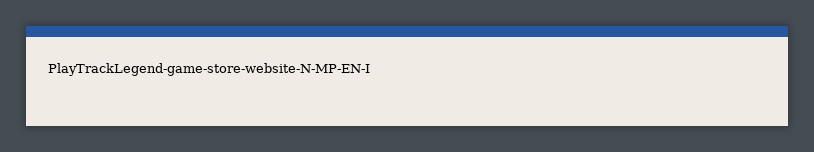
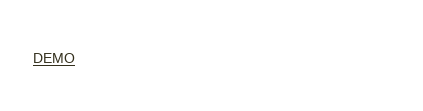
- PlayTrackLegend-game-store-website-N-MP-EN-I
+ DEMO

